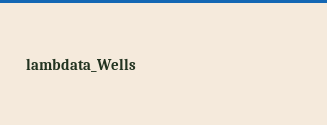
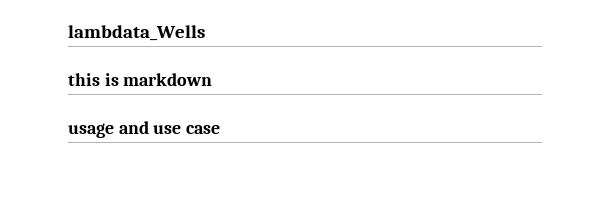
+ this is markdown
+ usage and use case

